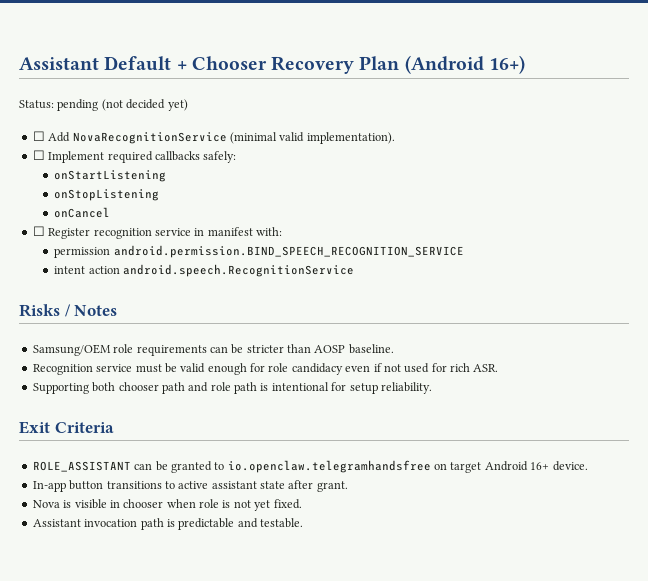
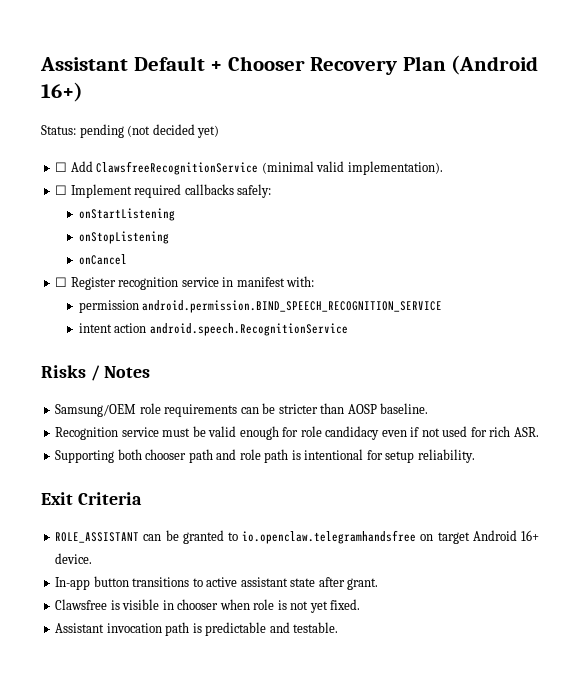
- ☐ Add NovaRecognitionService (minimal valid implementation).
+ ☐ Add ClawsfreeRecognitionService (minimal valid implementation).
- Nova is visible in chooser when role is not yet fixed.
+ Clawsfree is visible in chooser when role is not yet fixed.

